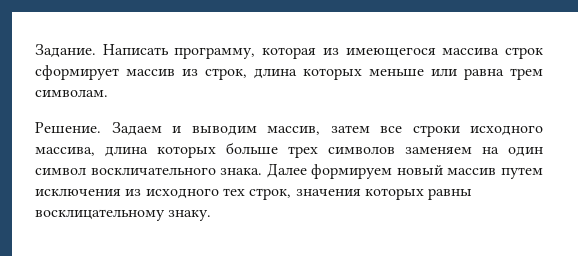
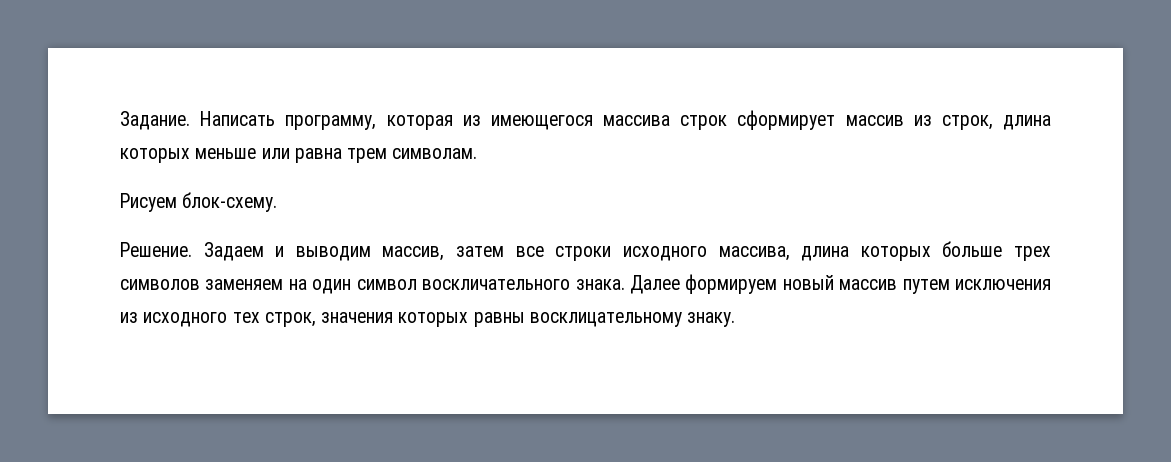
+ Рисуем блок-схему.

